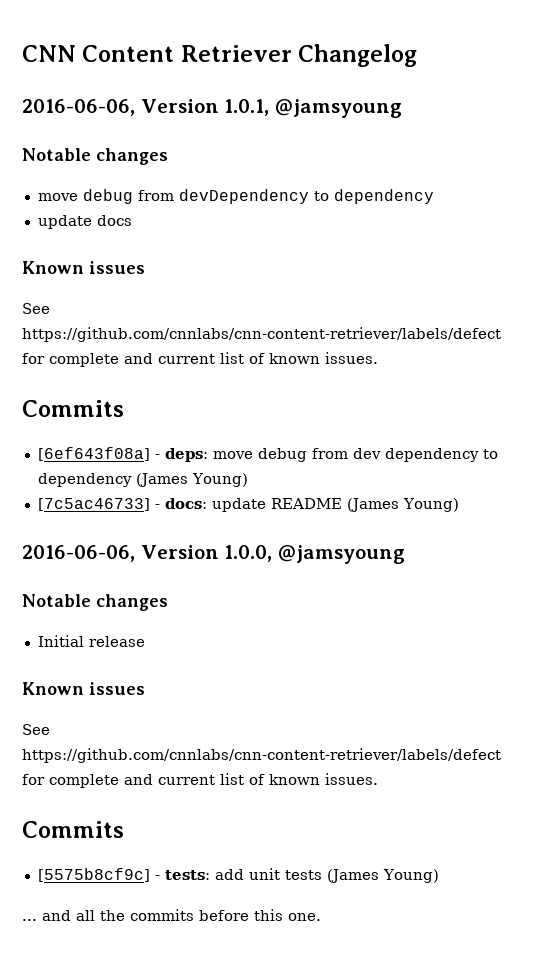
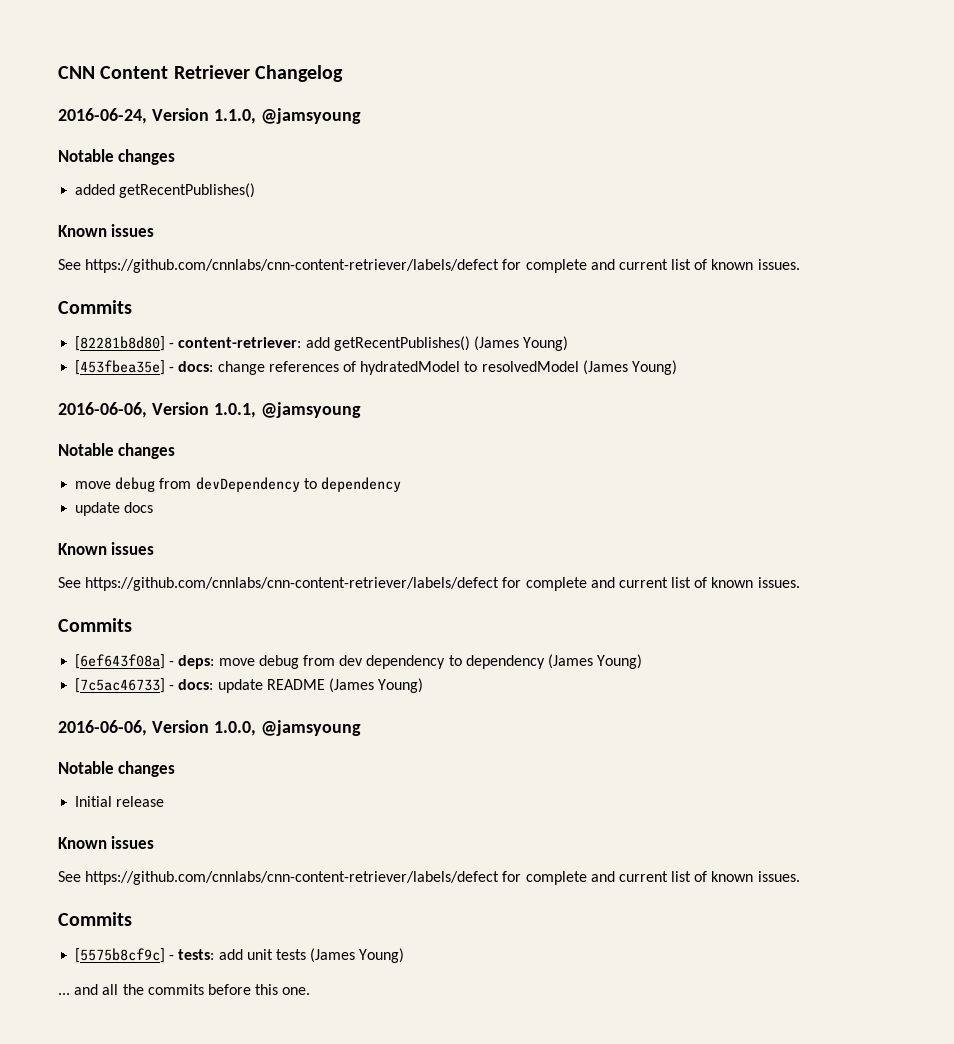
+ 2016-06-24, Version 1.1.0, @jamsyoung
+ Notable changes
+ added getRecentPublishes()
+ Known issues
+ See https://github.com/cnnlabs/cnn-content-retriever/labels/defect for complete and current list of known issues.
+ Commits
+ [82281b8d80] - content-retriever: add getRecentPublishes() (James Young)
+ [453fbea35e] - docs: change references of hydratedModel to resolvedModel (James Young)

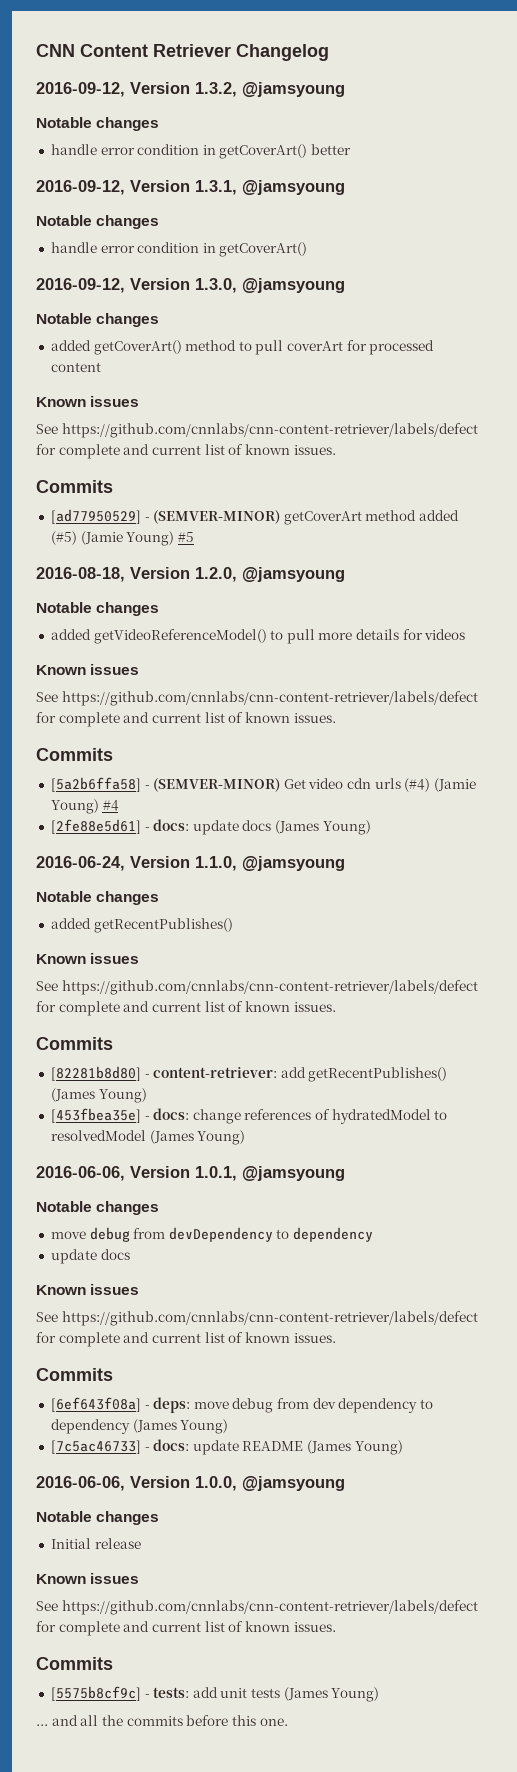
+ 2016-09-12, Version 1.3.2, @jamsyoung
+ Notable changes
+ handle error condition in getCoverArt() better
+ 2016-09-12, Version 1.3.1, @jamsyoung
+ Notable changes
+ handle error condition in getCoverArt()
+ 2016-09-12, Version 1.3.0, @jamsyoung
+ Notable changes
+ added getCoverArt() method to pull coverArt for processed content
+ Known issues
+ See https://github.com/cnnlabs/cnn-content-retriever/labels/defect for complete and current list of known issues.
+ Commits
+ [ad77950529] - (SEMVER-MINOR) getCoverArt method added (#5) (Jamie Young) #5
+ 2016-08-18, Version 1.2.0, @jamsyoung
+ Notable changes
+ added getVideoReferenceModel() to pull more details for videos
+ Known issues
+ See https://github.com/cnnlabs/cnn-content-retriever/labels/defect for complete and current list of known issues.
+ Commits
+ [5a2b6ffa58] - (SEMVER-MINOR) Get video cdn urls (#4) (Jamie Young) #4
+ [2fe88e5d61] - docs: update docs (James Young)

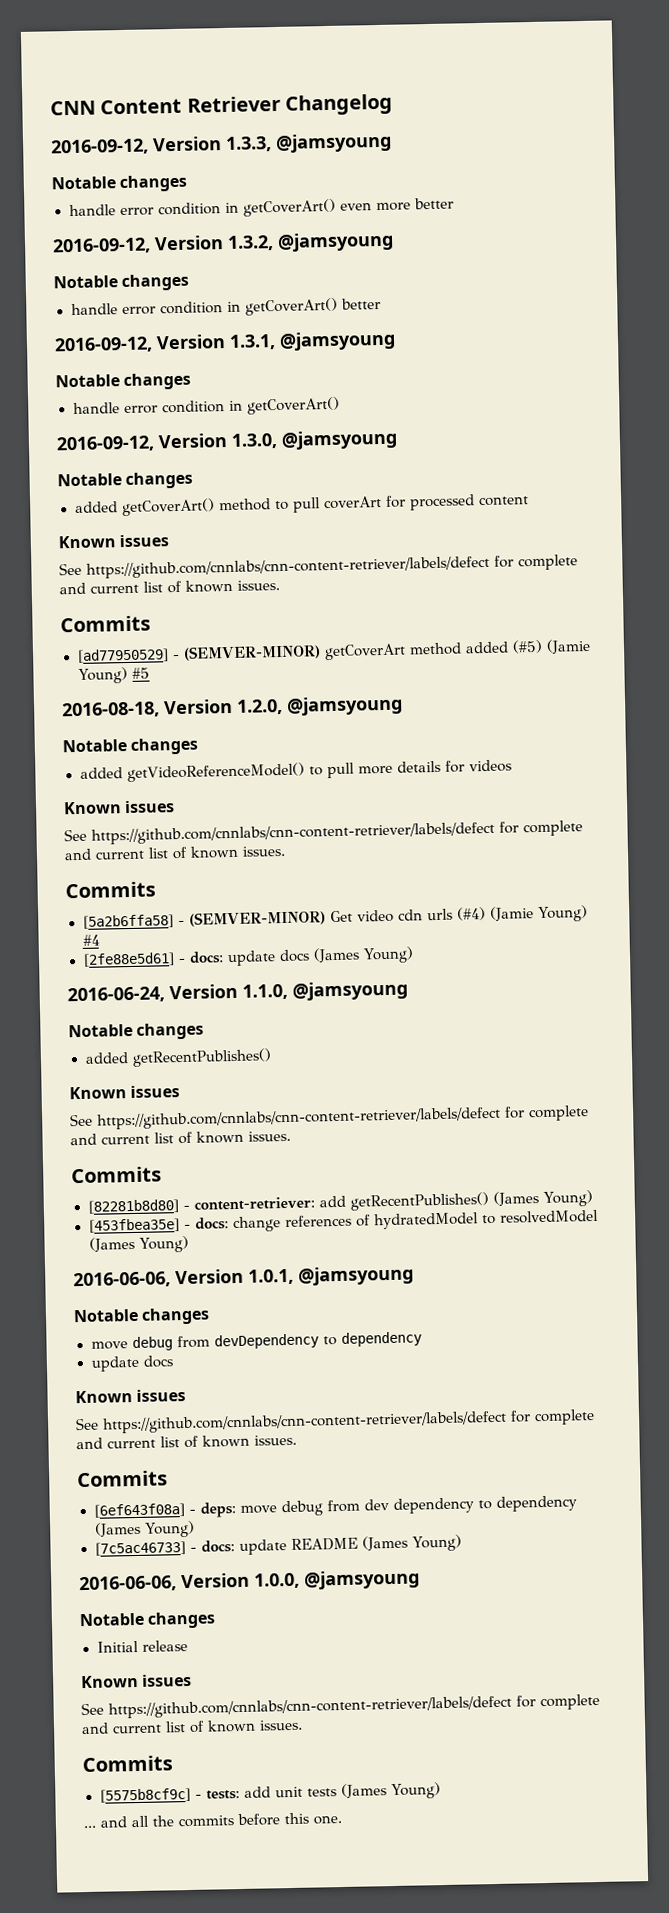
+ 2016-09-12, Version 1.3.3, @jamsyoung
+ Notable changes
+ handle error condition in getCoverArt() even more better

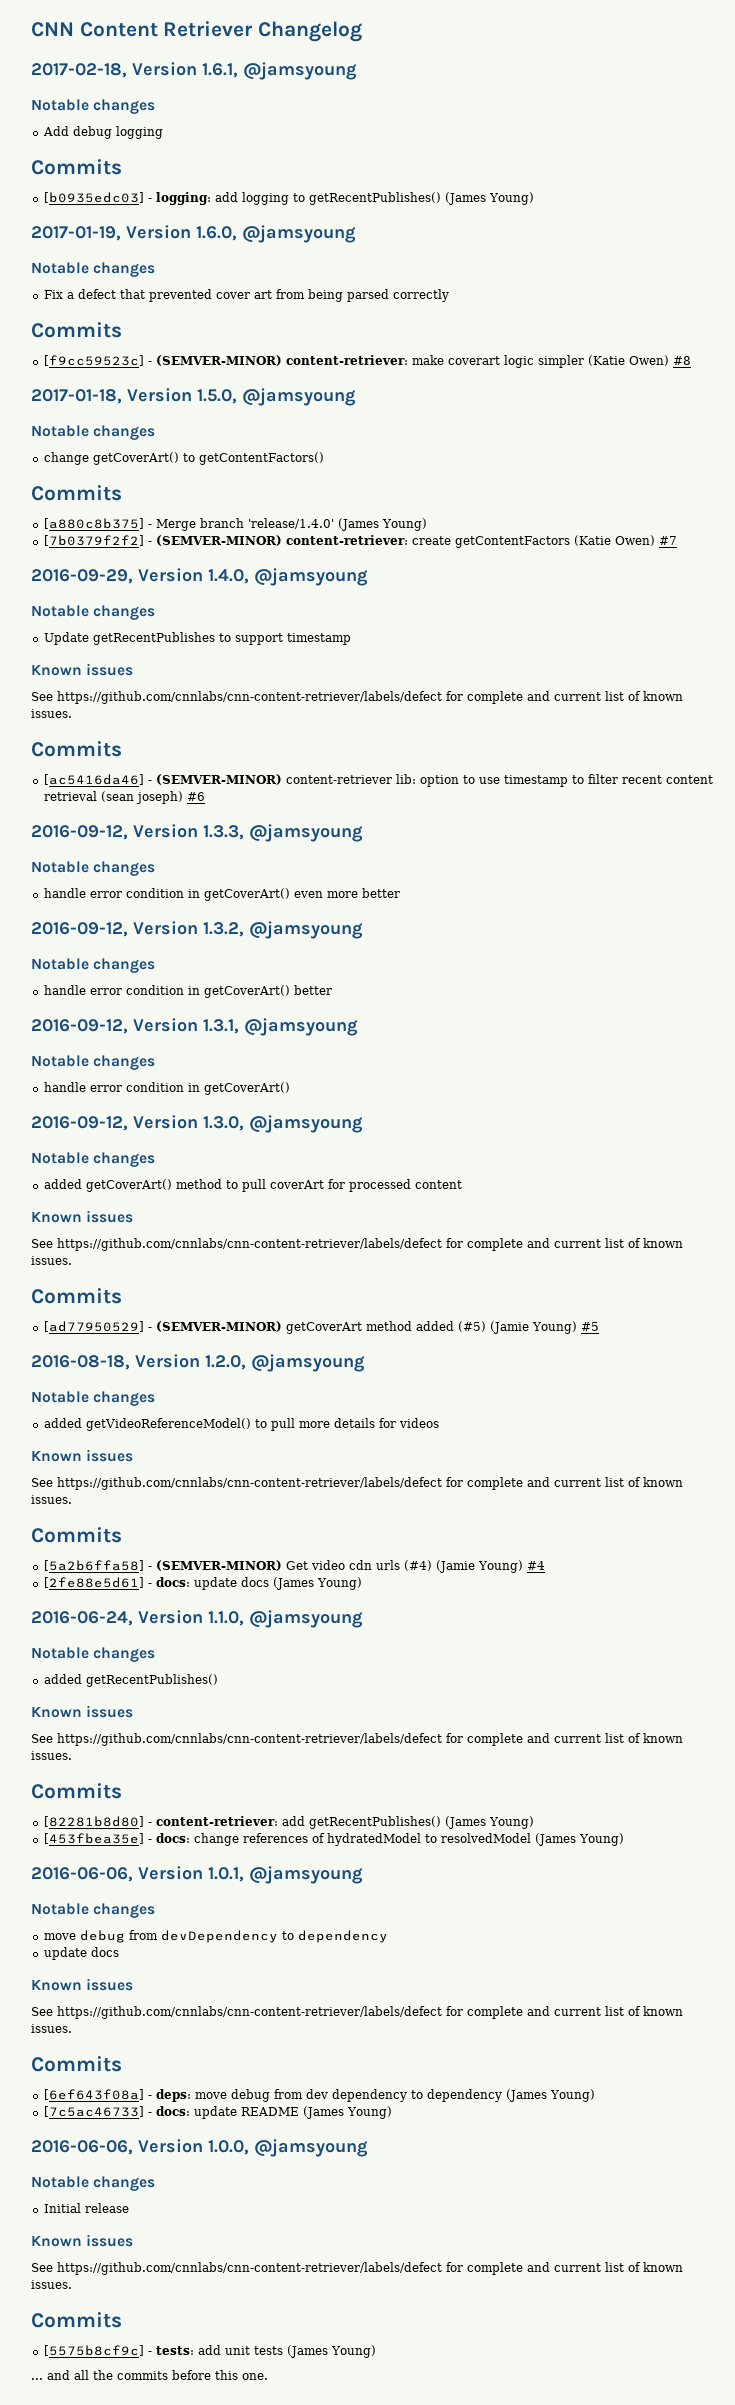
+ 2017-02-18, Version 1.6.1, @jamsyoung
+ Notable changes
+ Add debug logging
+ Commits
+ [b0935edc03] - logging: add logging to getRecentPublishes() (James Young)
+ 2017-01-19, Version 1.6.0, @jamsyoung
+ Notable changes
+ Fix a defect that prevented cover art from being parsed correctly
+ Commits
+ [f9cc59523c] - (SEMVER-MINOR) content-retriever: make coverart logic simpler (Katie Owen) #8
+ 2017-01-18, Version 1.5.0, @jamsyoung
+ Notable changes
+ change getCoverArt() to getContentFactors()
+ Commits
+ [a880c8b375] - Merge branch 'release/1.4.0' (James Young)
+ [7b0379f2f2] - (SEMVER-MINOR) content-retriever: create getContentFactors (Katie Owen) #7
+ 2016-09-29, Version 1.4.0, @jamsyoung
+ Notable changes
+ Update getRecentPublishes to support timestamp
+ Known issues
+ See https://github.com/cnnlabs/cnn-content-retriever/labels/defect for complete and current list of known issues.
+ Commits
+ [ac5416da46] - (SEMVER-MINOR) content-retriever lib: option to use timestamp to filter recent content retrieval (sean joseph) #6

